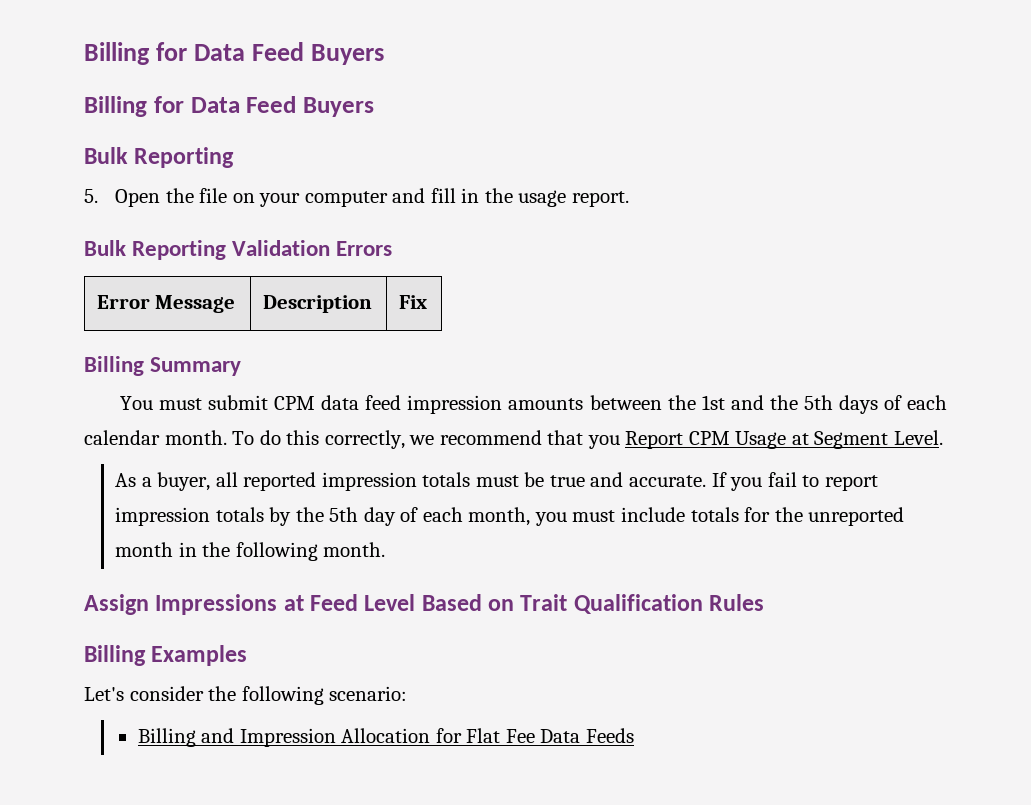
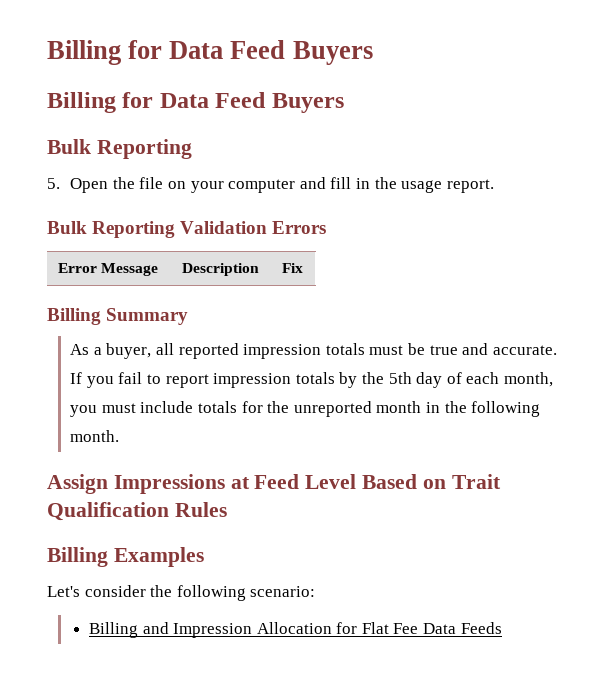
- You must submit CPM data feed impression amounts between the 1st and the 5th days of each calendar month. To do this correctly, we recommend that you Report CPM Usage at Segment Level.

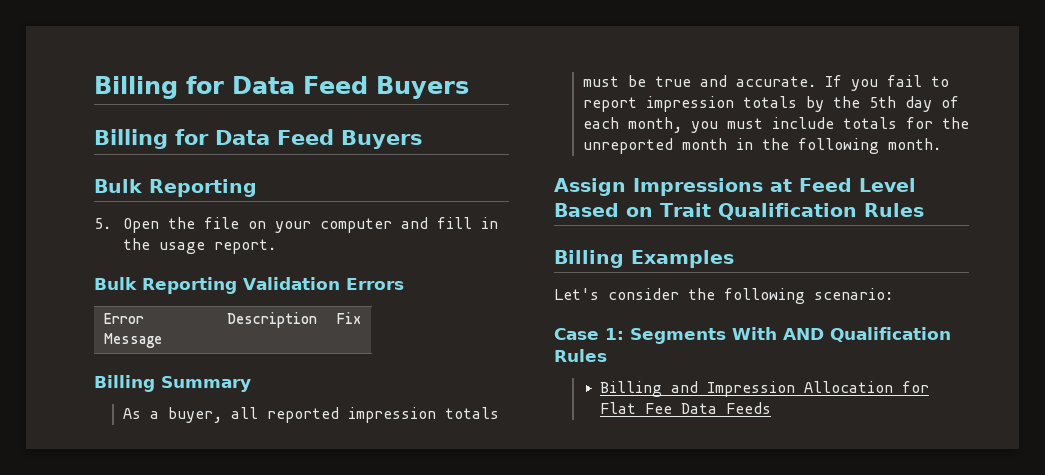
+ Case 1: Segments With AND Qualification Rules

